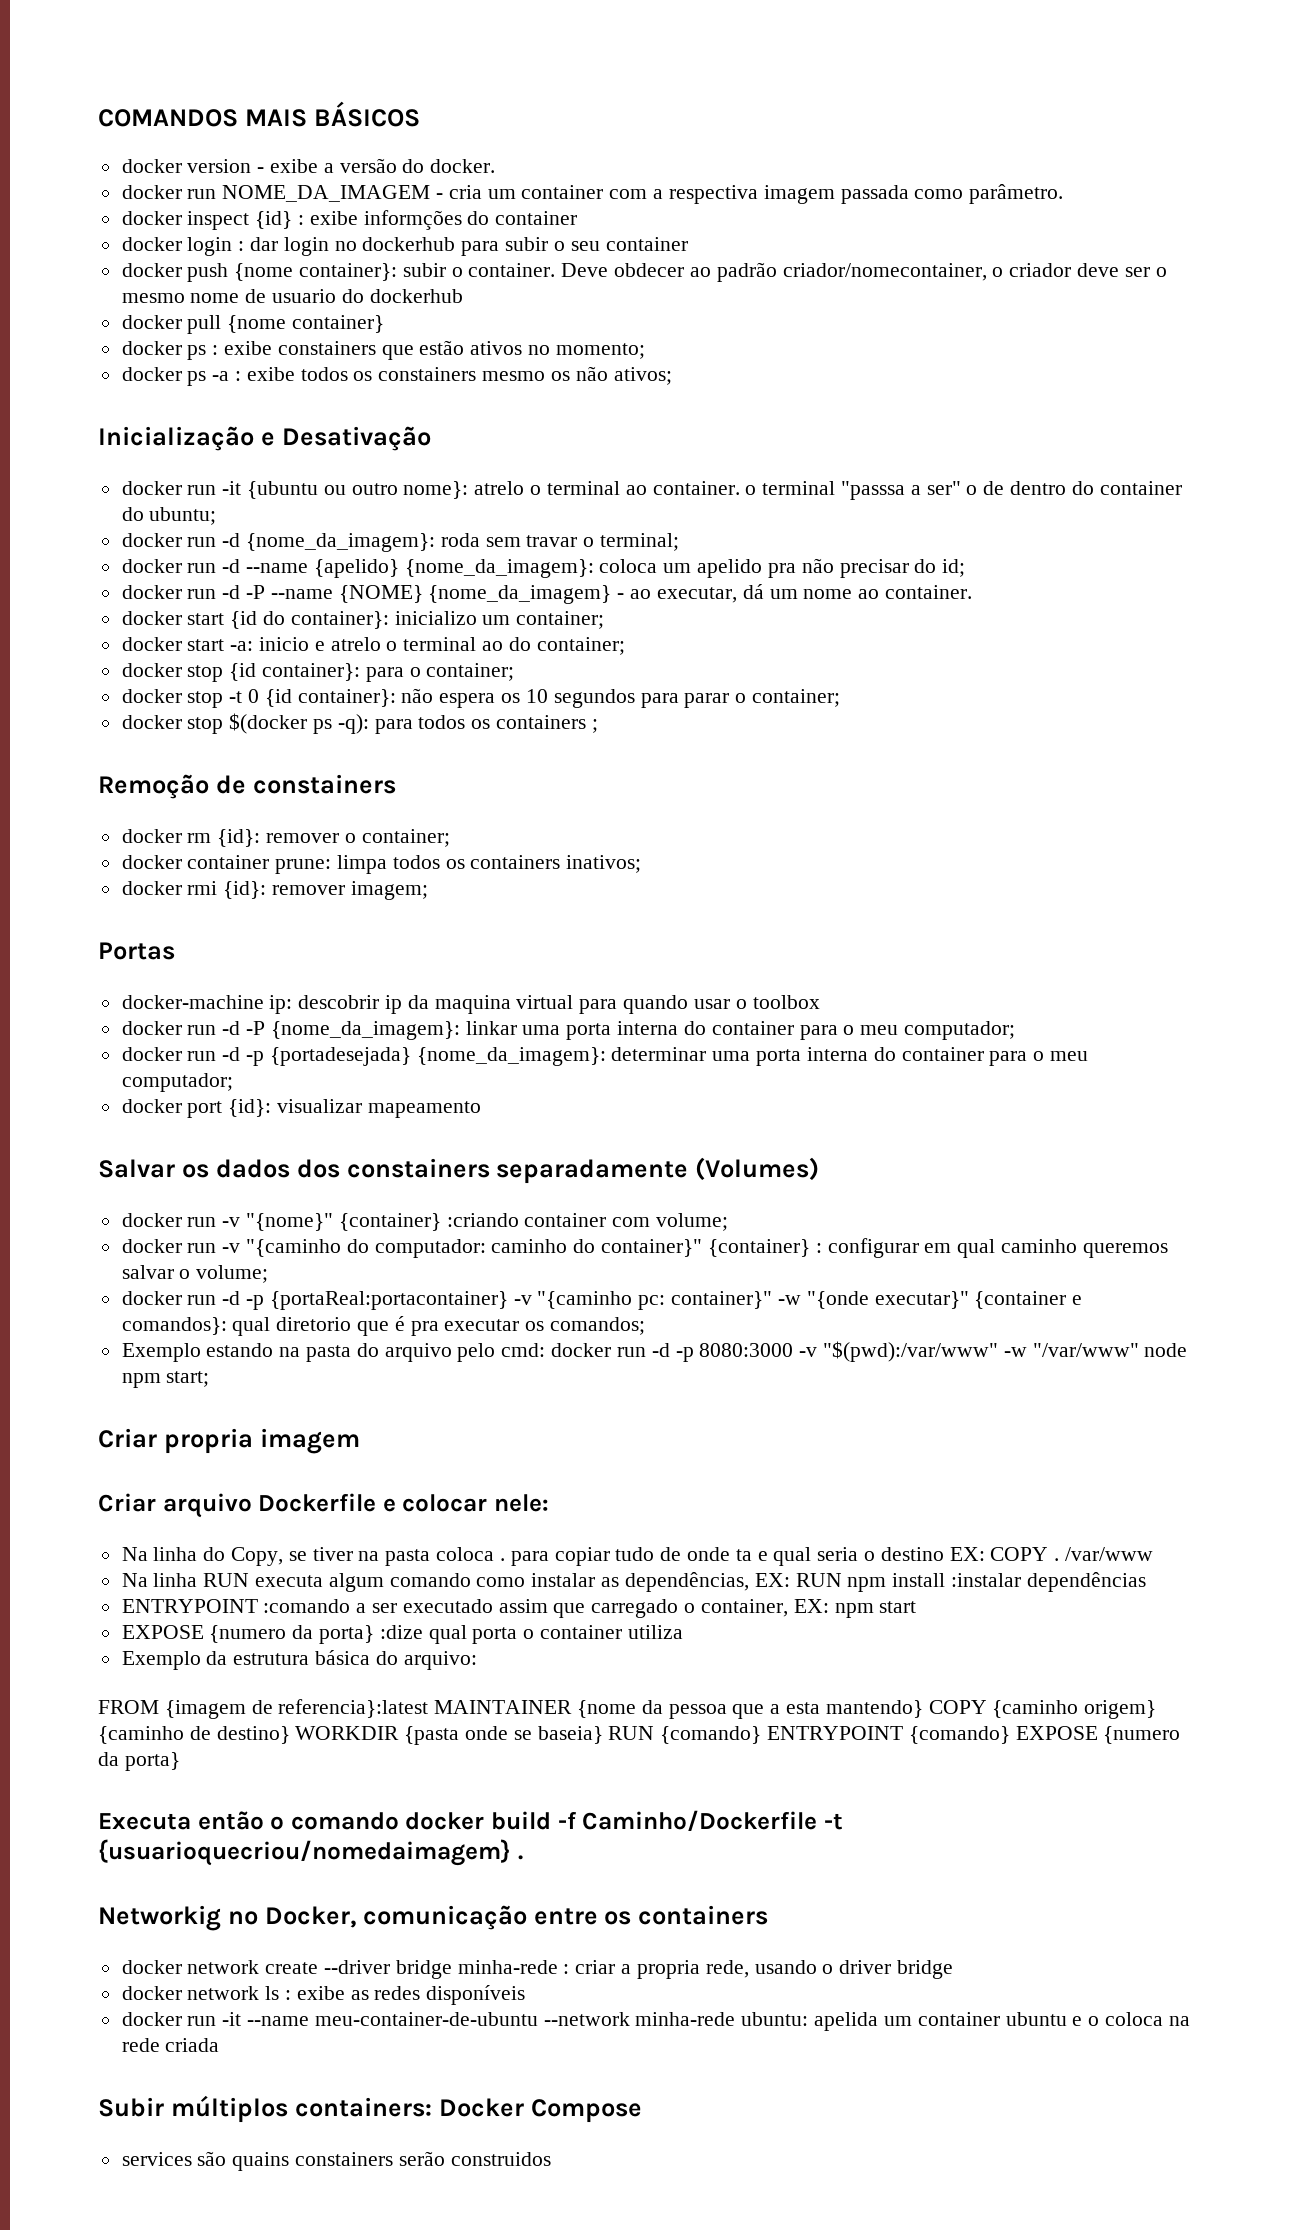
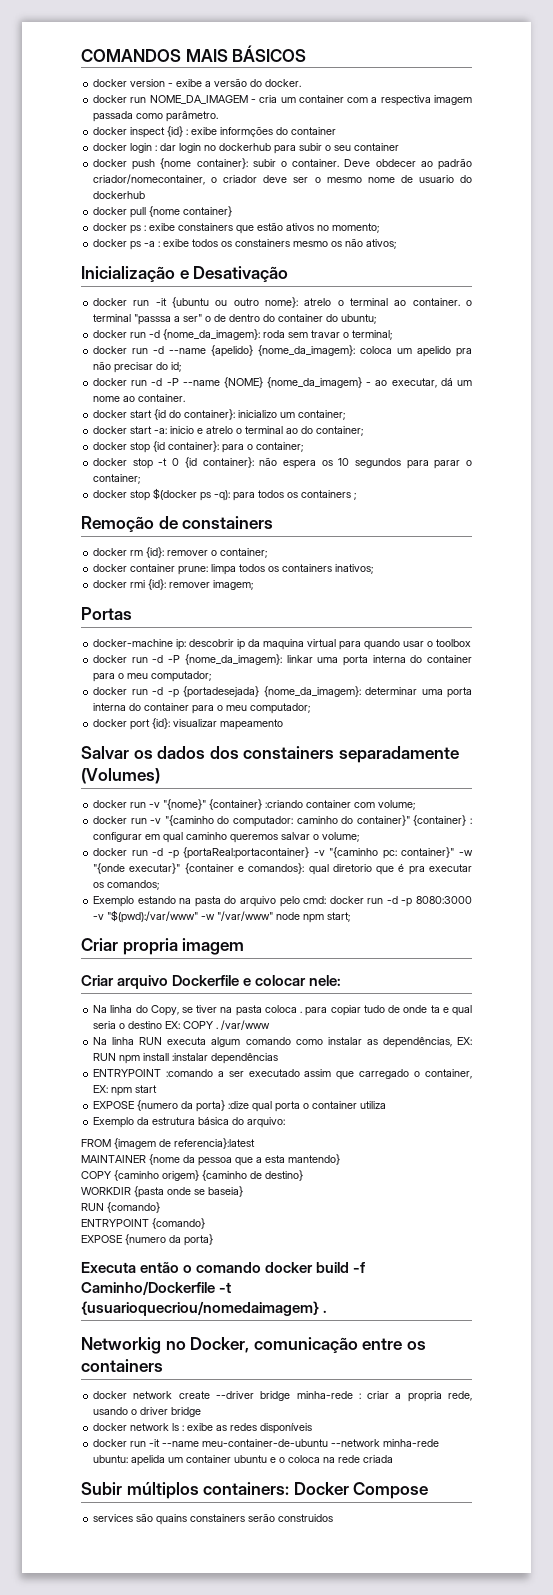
- FROM {imagem de referencia}:latest MAINTAINER {nome da pessoa que a esta mantendo} COPY {caminho origem} {caminho de destino} WORKDIR {pasta onde se baseia} RUN {comando} ENTRYPOINT {comando} EXPOSE {numero da porta}
+ FROM {imagem de referencia}:latest
+ MAINTAINER {nome da pessoa que a esta mantendo}
+ COPY {caminho origem} {caminho de destino}
+ WORKDIR {pasta onde se baseia}
+ RUN {comando}
+ ENTRYPOINT {comando}
+ EXPOSE {numero da porta}

